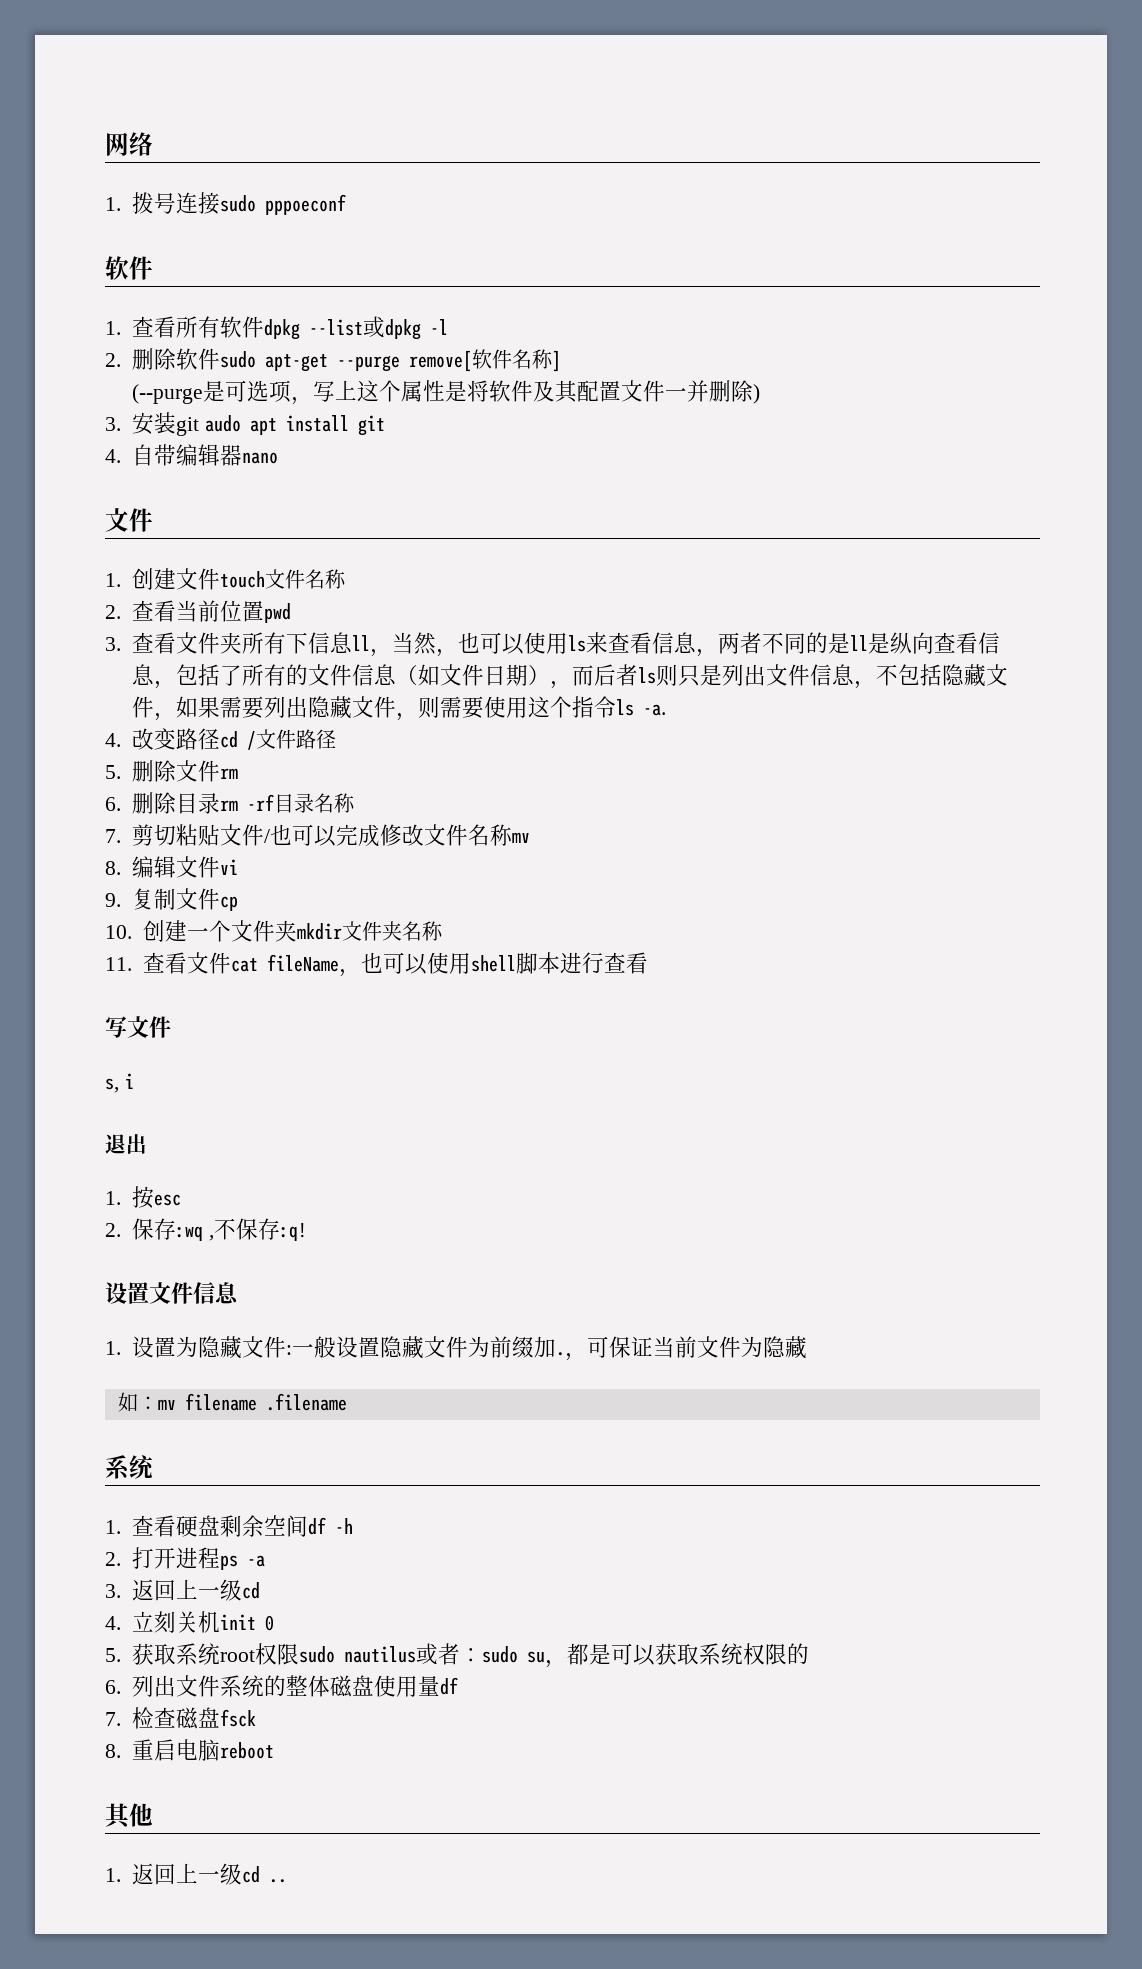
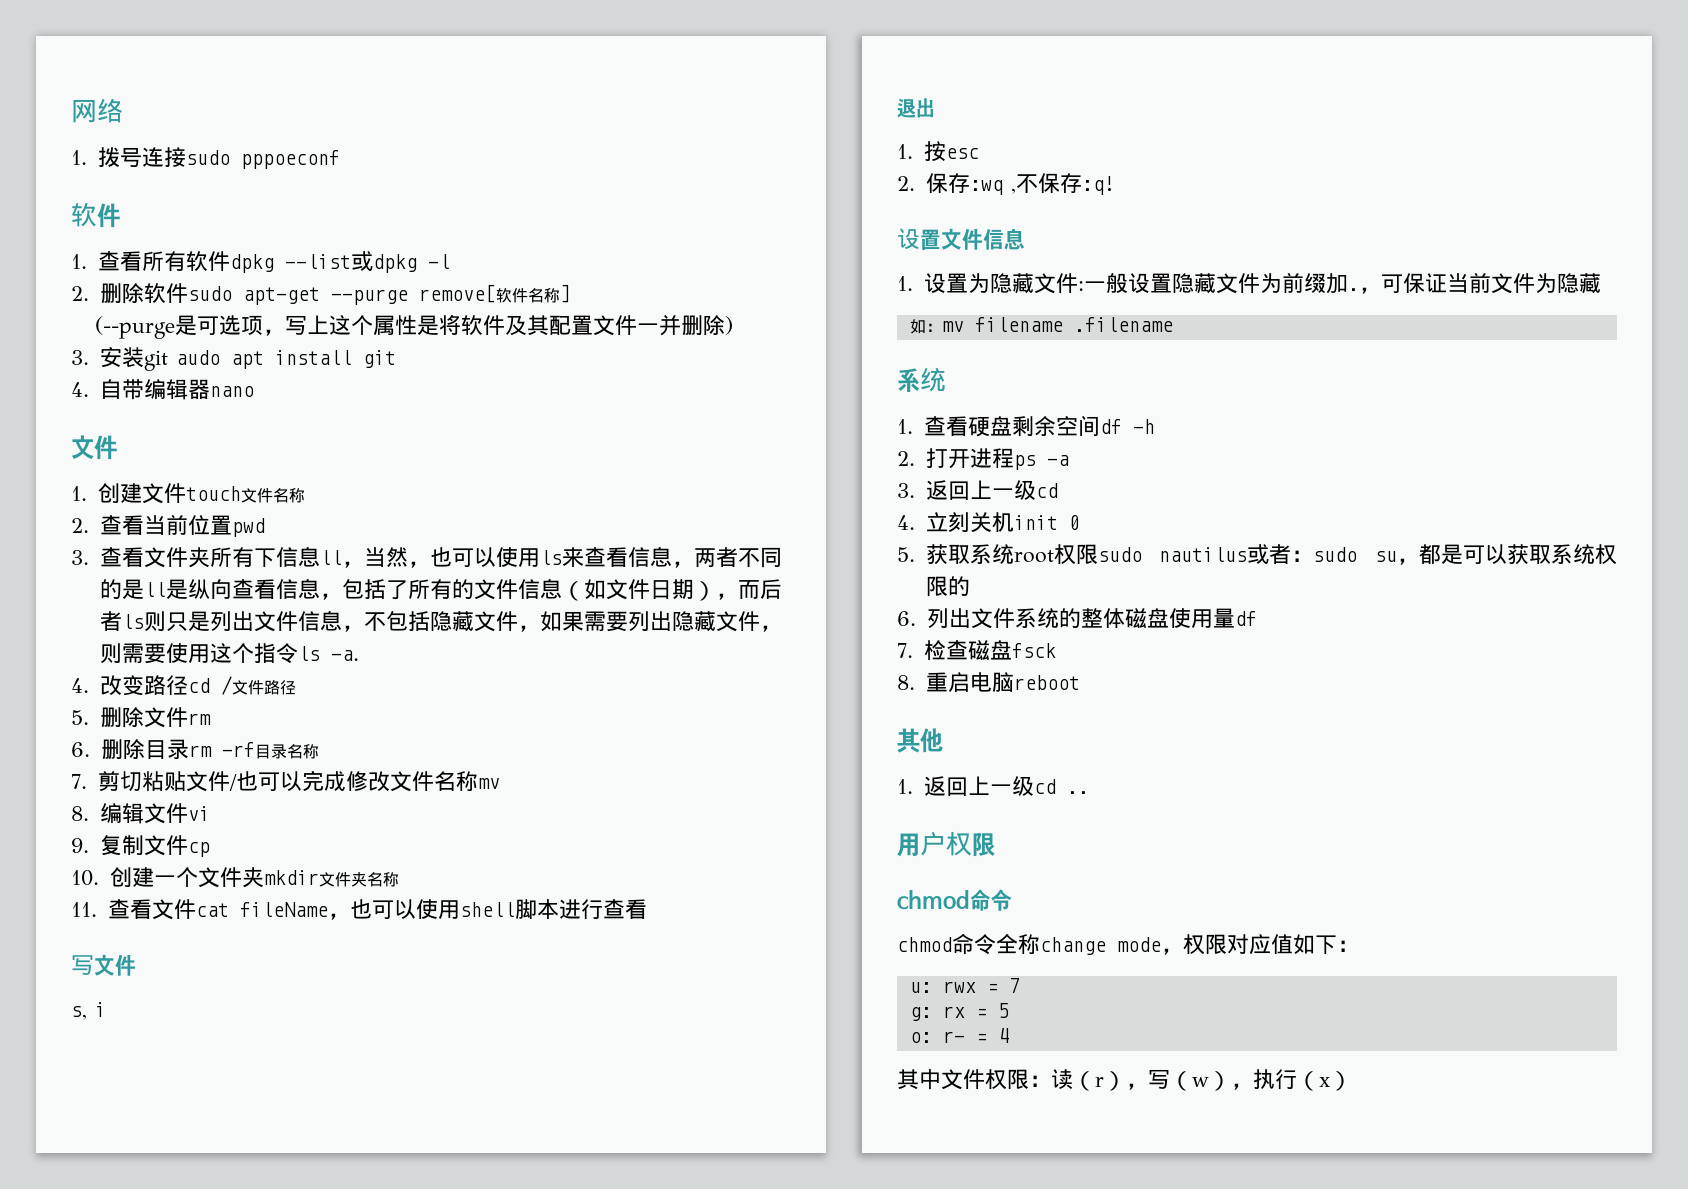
+ 用户权限
+ chmod命令
+ chmod命令全称change mode，权限对应值如下：
+ u: rwx = 7
+ g: rx = 5
+ o: r- = 4
+ 其中文件权限：读（r），写（w），执行（x）

